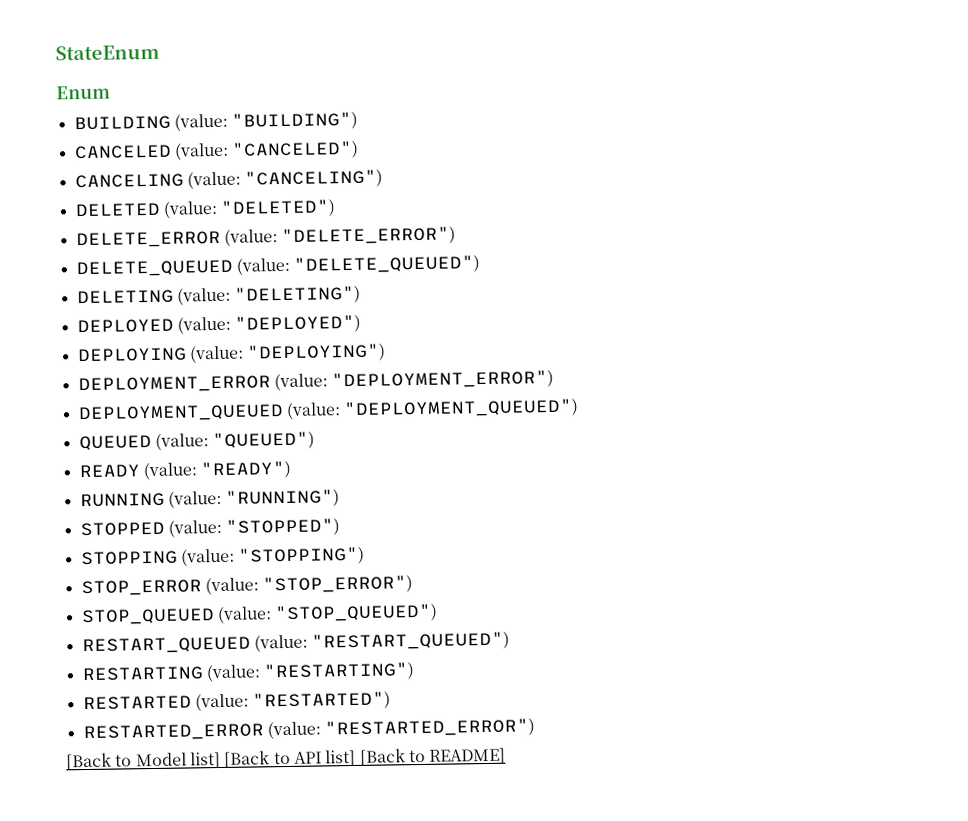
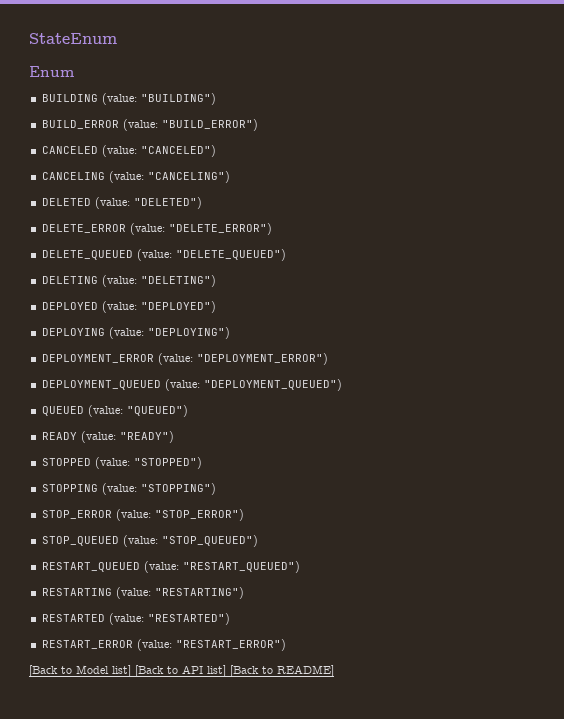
+ BUILD_ERROR (value: "BUILD_ERROR")
- RUNNING (value: "RUNNING")
- RESTARTED_ERROR (value: "RESTARTED_ERROR")
+ RESTART_ERROR (value: "RESTART_ERROR")

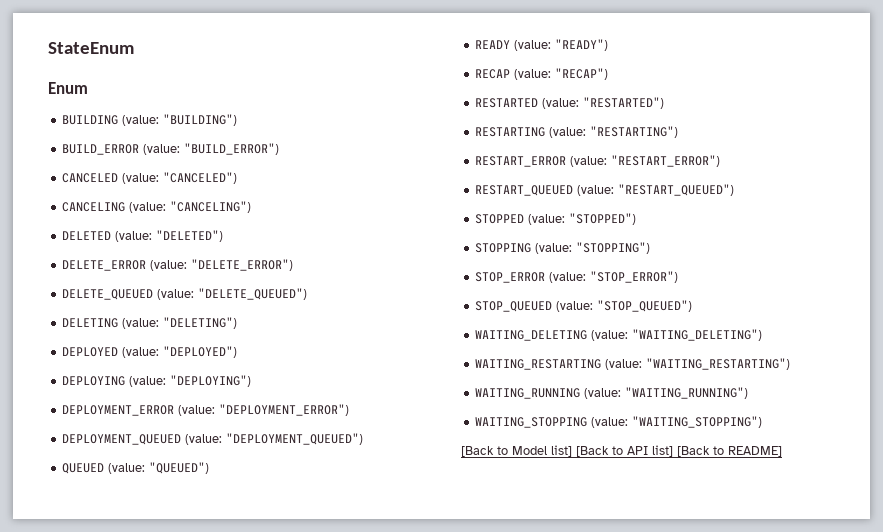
+ RECAP (value: "RECAP")
+ RESTARTED (value: "RESTARTED")
+ RESTARTING (value: "RESTARTING")
+ RESTART_ERROR (value: "RESTART_ERROR")
+ RESTART_QUEUED (value: "RESTART_QUEUED")
- RESTART_QUEUED (value: "RESTART_QUEUED")
- RESTARTING (value: "RESTARTING")
- RESTARTED (value: "RESTARTED")
- RESTART_ERROR (value: "RESTART_ERROR")
+ WAITING_DELETING (value: "WAITING_DELETING")
+ WAITING_RESTARTING (value: "WAITING_RESTARTING")
+ WAITING_RUNNING (value: "WAITING_RUNNING")
+ WAITING_STOPPING (value: "WAITING_STOPPING")

